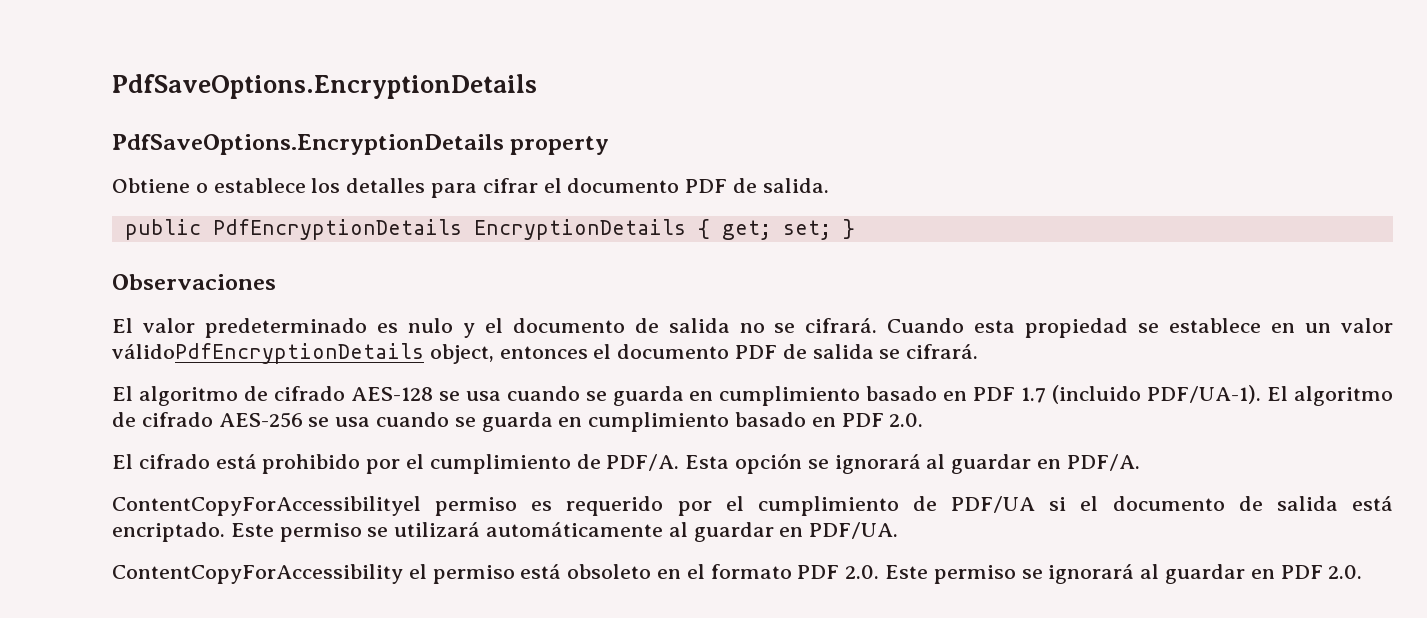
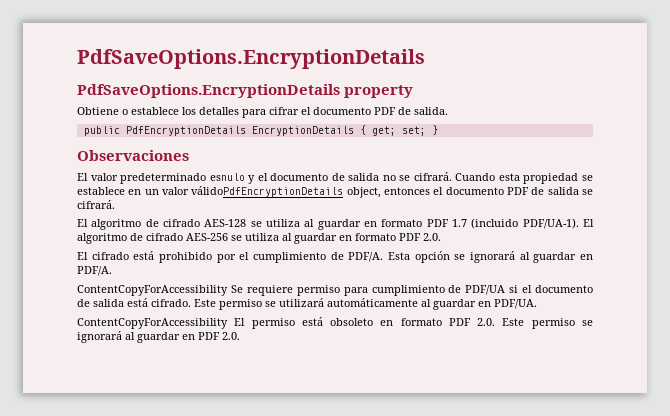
- El valor predeterminado es nulo y el documento de salida no se cifrará.
+ El valor predeterminado esnulo y el documento de salida no se cifrará.
- El algoritmo de cifrado AES-128 se usa cuando se guarda en cumplimiento basado en PDF 1.7 (incluido PDF/UA-1).
+ El algoritmo de cifrado AES-128 se utiliza al guardar en formato PDF 1.7 (incluido PDF/UA-1).
- El algoritmo de cifrado AES-256 se usa cuando se guarda en cumplimiento basado en PDF 2.0.
+ El algoritmo de cifrado AES-256 se utiliza al guardar en formato PDF 2.0.
- ContentCopyForAccessibilityel permiso es requerido por el cumplimiento de PDF/UA si el documento de salida está encriptado.
+ ContentCopyForAccessibility Se requiere permiso para cumplimiento de PDF/UA si el documento de salida está cifrado.
- ContentCopyForAccessibility el permiso está obsoleto en el formato PDF 2.0. Este permiso se ignorará al guardar en PDF 2.0.
+ ContentCopyForAccessibility El permiso está obsoleto en formato PDF 2.0. Este permiso se ignorará al guardar en PDF 2.0.

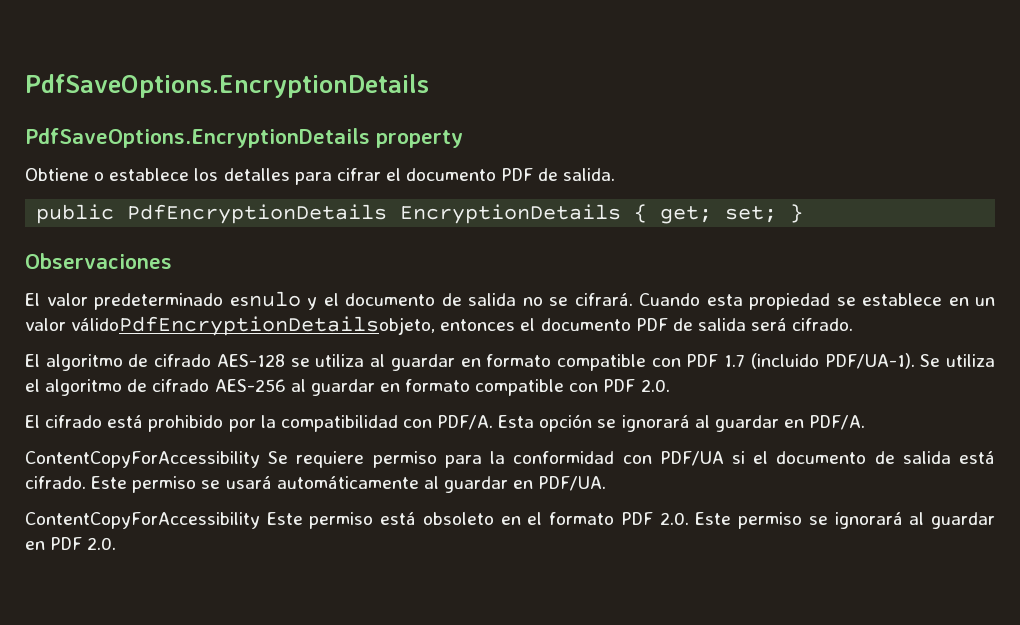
- Cuando esta propiedad se establece en un valor válidoPdfEncryptionDetails object, entonces el documento PDF de salida se cifrará.
+ Cuando esta propiedad se establece en un valor válidoPdfEncryptionDetailsobjeto, entonces el documento PDF de salida será cifrado.
- El algoritmo de cifrado AES-128 se utiliza al guardar en formato PDF 1.7 (incluido PDF/UA-1).
+ El algoritmo de cifrado AES-128 se utiliza al guardar en formato compatible con PDF 1.7 (incluido PDF/UA-1).
- El algoritmo de cifrado AES-256 se utiliza al guardar en formato PDF 2.0.
+ Se utiliza el algoritmo de cifrado AES-256 al guardar en formato compatible con PDF 2.0.
- El cifrado está prohibido por el cumplimiento de PDF/A.
+ El cifrado está prohibido por la compatibilidad con PDF/A.
- ContentCopyForAccessibility Se requiere permiso para cumplimiento de PDF/UA si el documento de salida está cifrado.
+ ContentCopyForAccessibility Se requiere permiso para la conformidad con PDF/UA si el documento de salida está cifrado.
- Este permiso se utilizará automáticamente al guardar en PDF/UA.
+ Este permiso se usará automáticamente al guardar en PDF/UA.
- ContentCopyForAccessibility El permiso está obsoleto en formato PDF 2.0. Este permiso se ignorará al guardar en PDF 2.0.
+ ContentCopyForAccessibility Este permiso está obsoleto en el formato PDF 2.0. Este permiso se ignorará al guardar en PDF 2.0.

